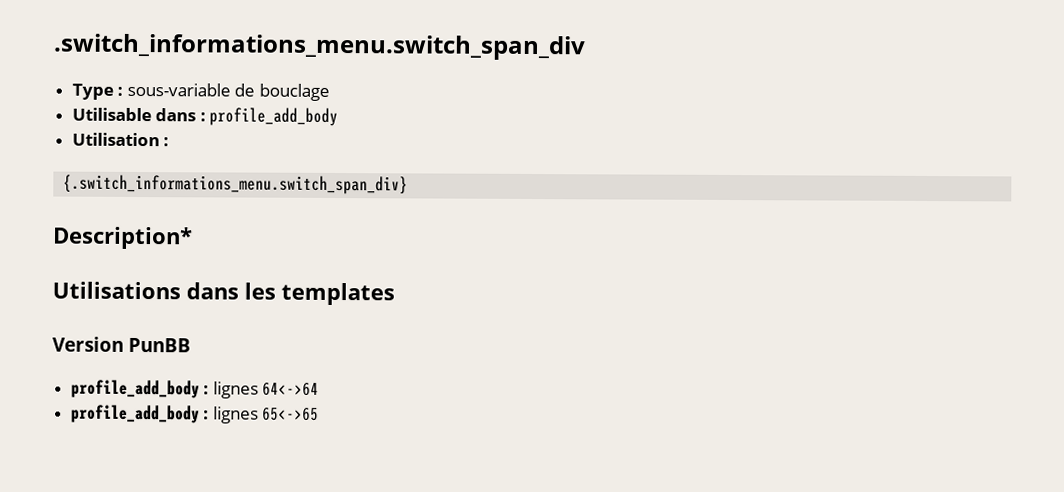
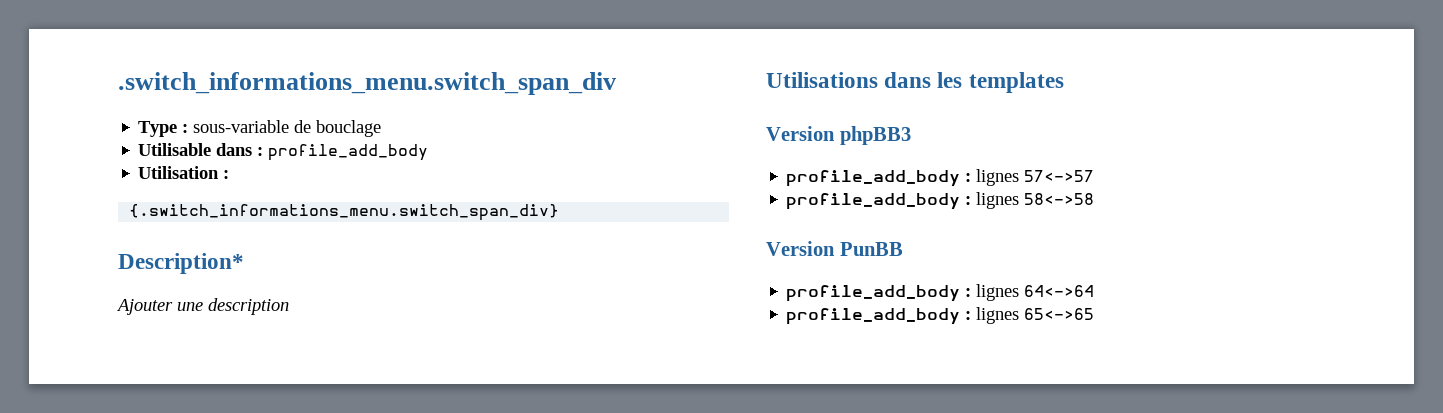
+ Ajouter une description
+ Version phpBB3
+ profile_add_body : lignes 57<->57
+ profile_add_body : lignes 58<->58

